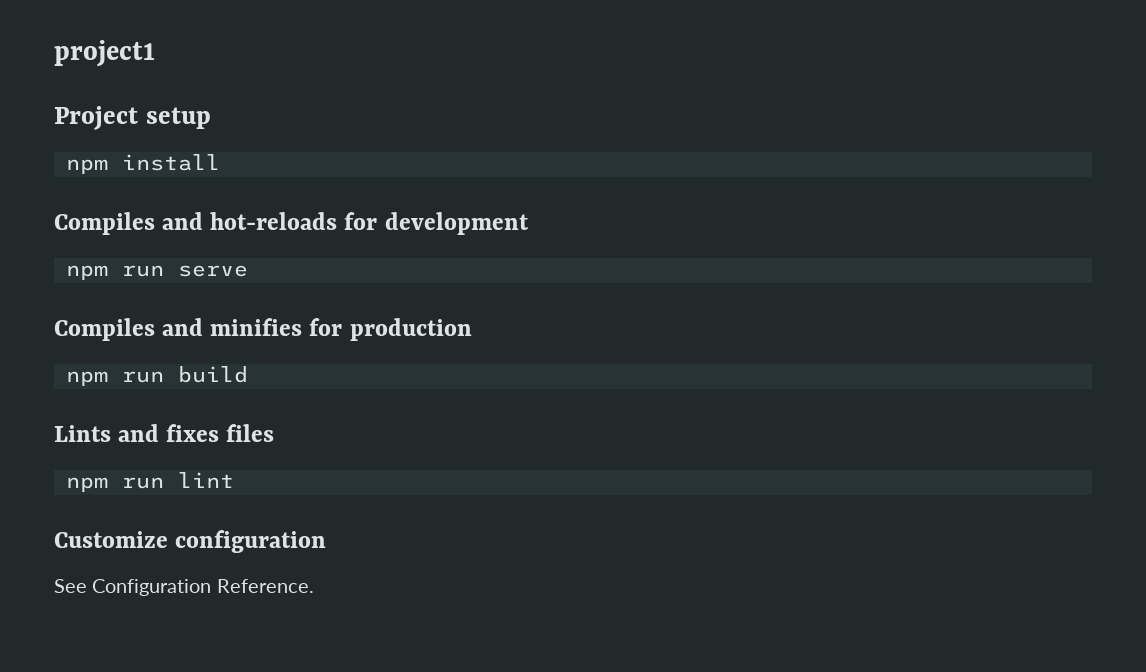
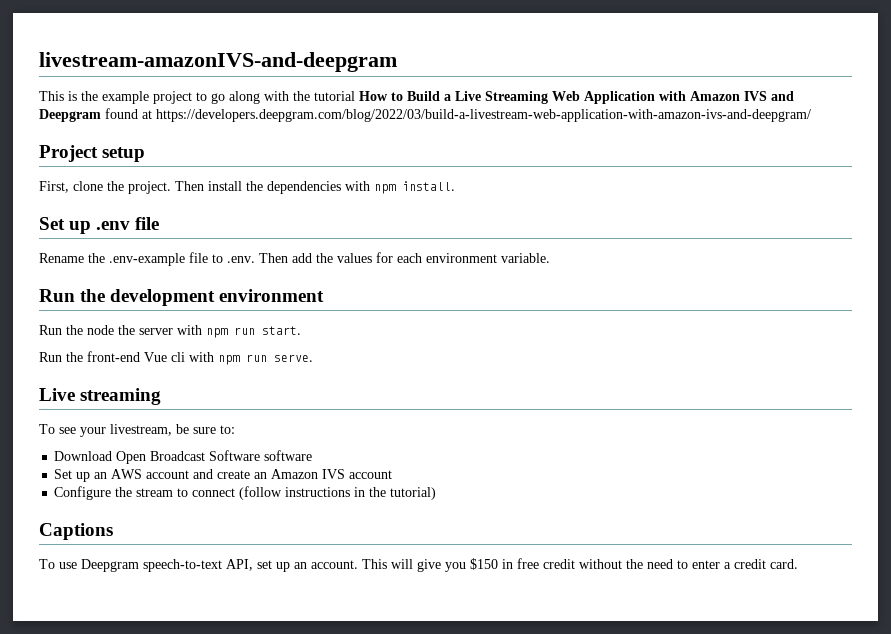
- project1
+ livestream-amazonIVS-and-deepgram
+ This is the example project to go along with the tutorial How to Build a Live Streaming Web Application with Amazon IVS and Deepgram found at https://developers.deepgram.com/blog/2022/03/build-a-livestream-web-application-with-amazon-ivs-and-deepgram/
  Project setup
- npm install
- Compiles and hot-reloads for development
- npm run serve
- Compiles and minifies for production
- npm run build
- Lints and fixes files
- npm run lint
- Customize configuration
- See Configuration Reference.
+ First, clone the project. Then install the dependencies with npm install.
+ Set up .env file
+ Rename the .env-example file to .env. Then add the values for each environment variable.
+ Run the development environment
+ Run the node the server with npm run start.
+ Run the front-end Vue cli with npm run serve.
+ Live streaming
+ To see your livestream, be sure to:
+ Download Open Broadcast Software software
+ Set up an AWS account and create an Amazon IVS account
+ Configure the stream to connect (follow instructions in the tutorial)
+ Captions
+ To use Deepgram speech-to-text API, set up an account. This will give you $150 in free credit without the need to enter a credit card.

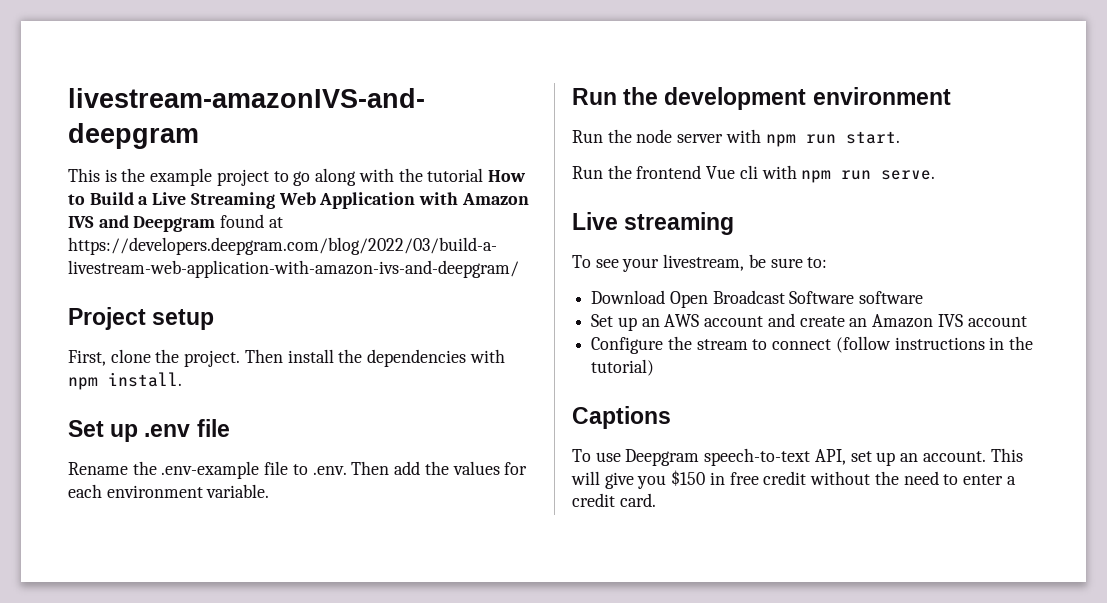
- Run the node the server with npm run start.
+ Run the node server with npm run start.
- Run the front-end Vue cli with npm run serve.
+ Run the frontend Vue cli with npm run serve.

